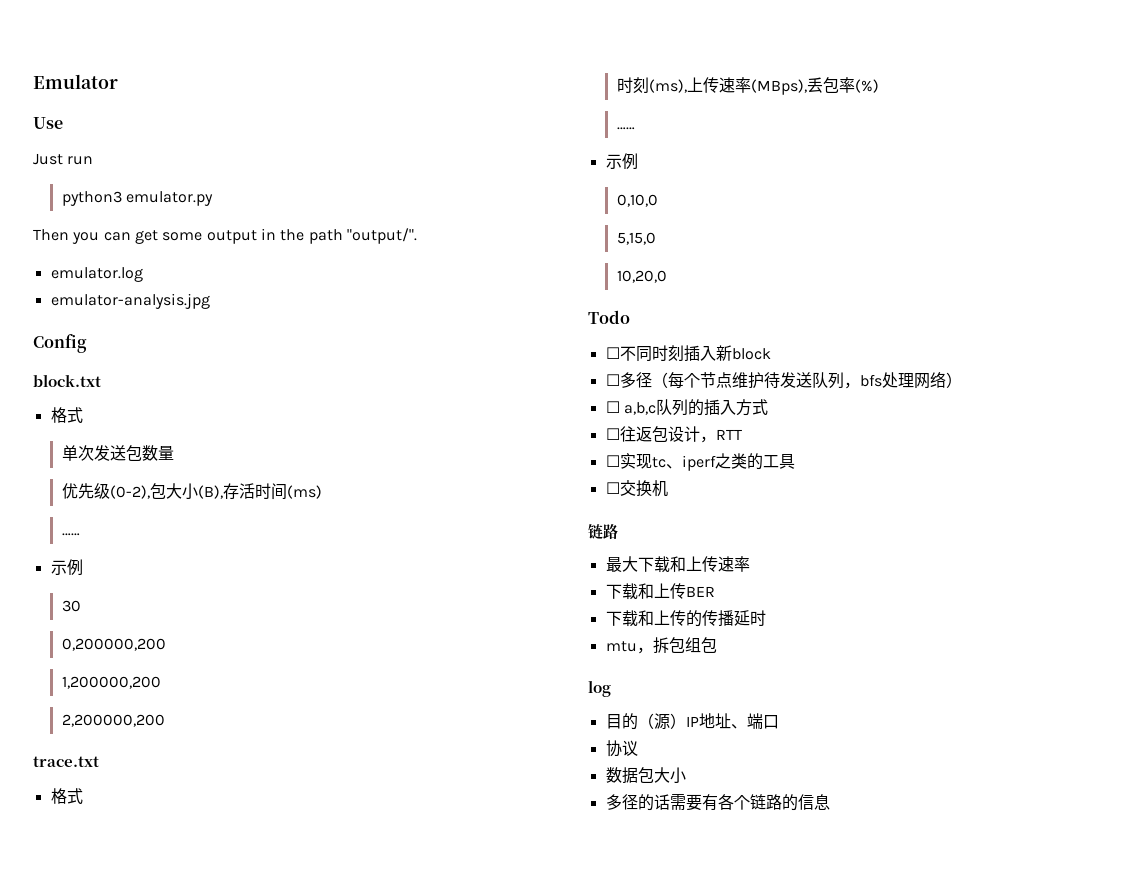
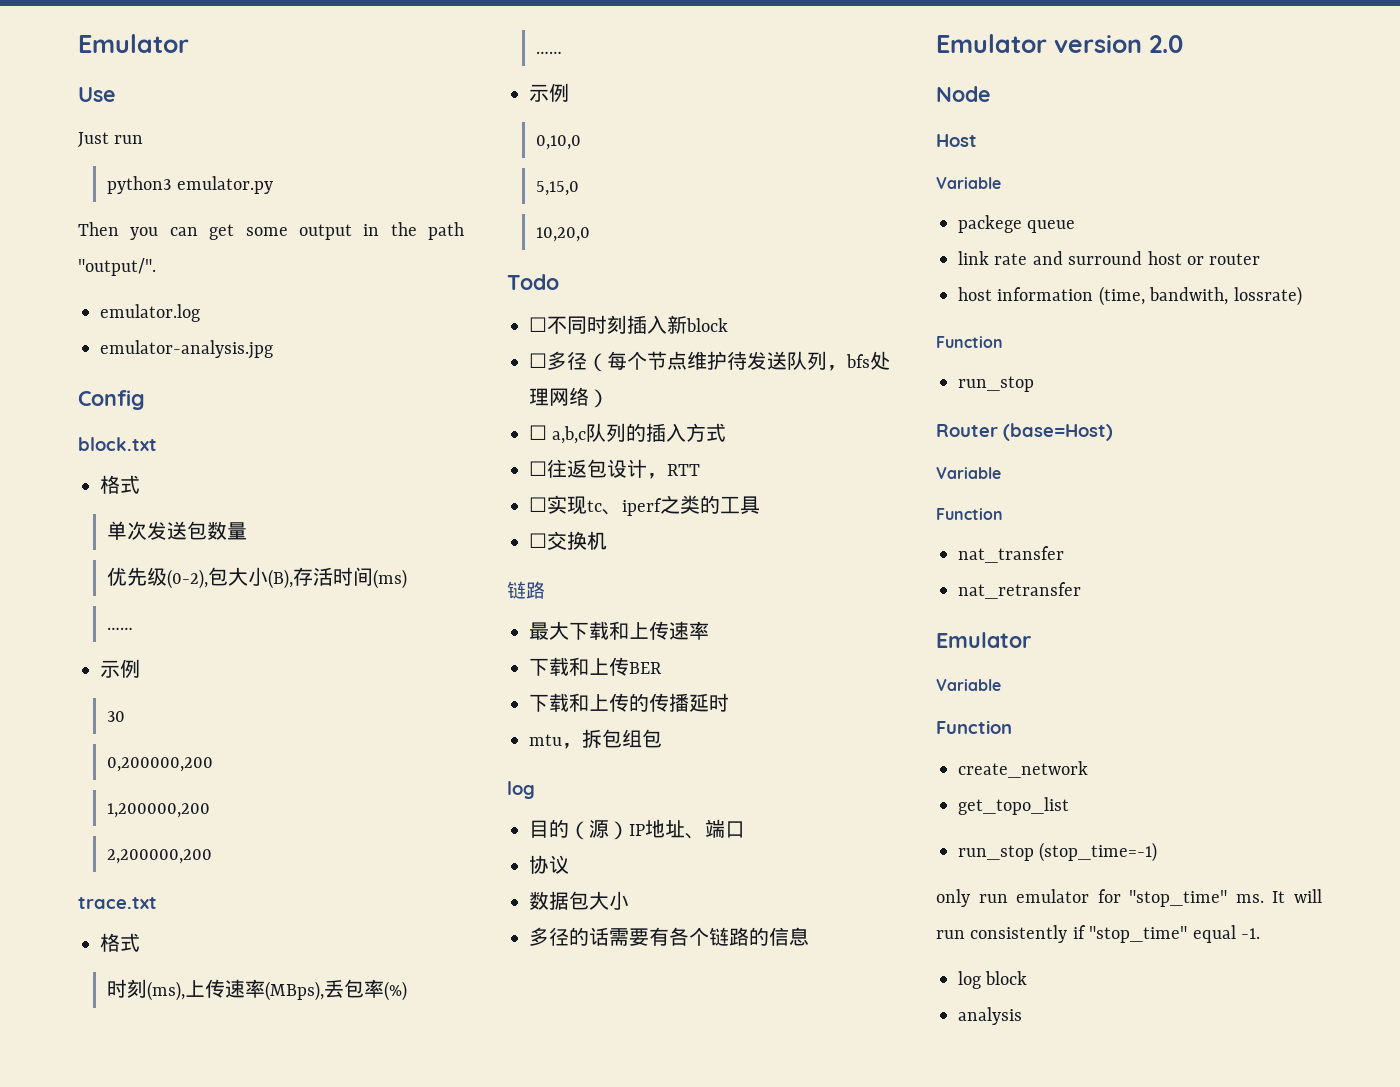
+ Emulator version 2.0
+ Node
+ Host
+ Variable
+ packege queue
+ link rate and surround host or router
+ host information (time, bandwith, lossrate)
+ Function
+ run_stop
+ Router (base=Host)
+ Variable
+ Function
+ nat_transfer
+ nat_retransfer
+ Emulator
+ Variable
+ Function
+ create_network
+ get_topo_list
+ run_stop (stop_time=-1)
+ only run emulator for "stop_time" ms. It will run consistently if "stop_time" equal -1.
+ log block
+ analysis

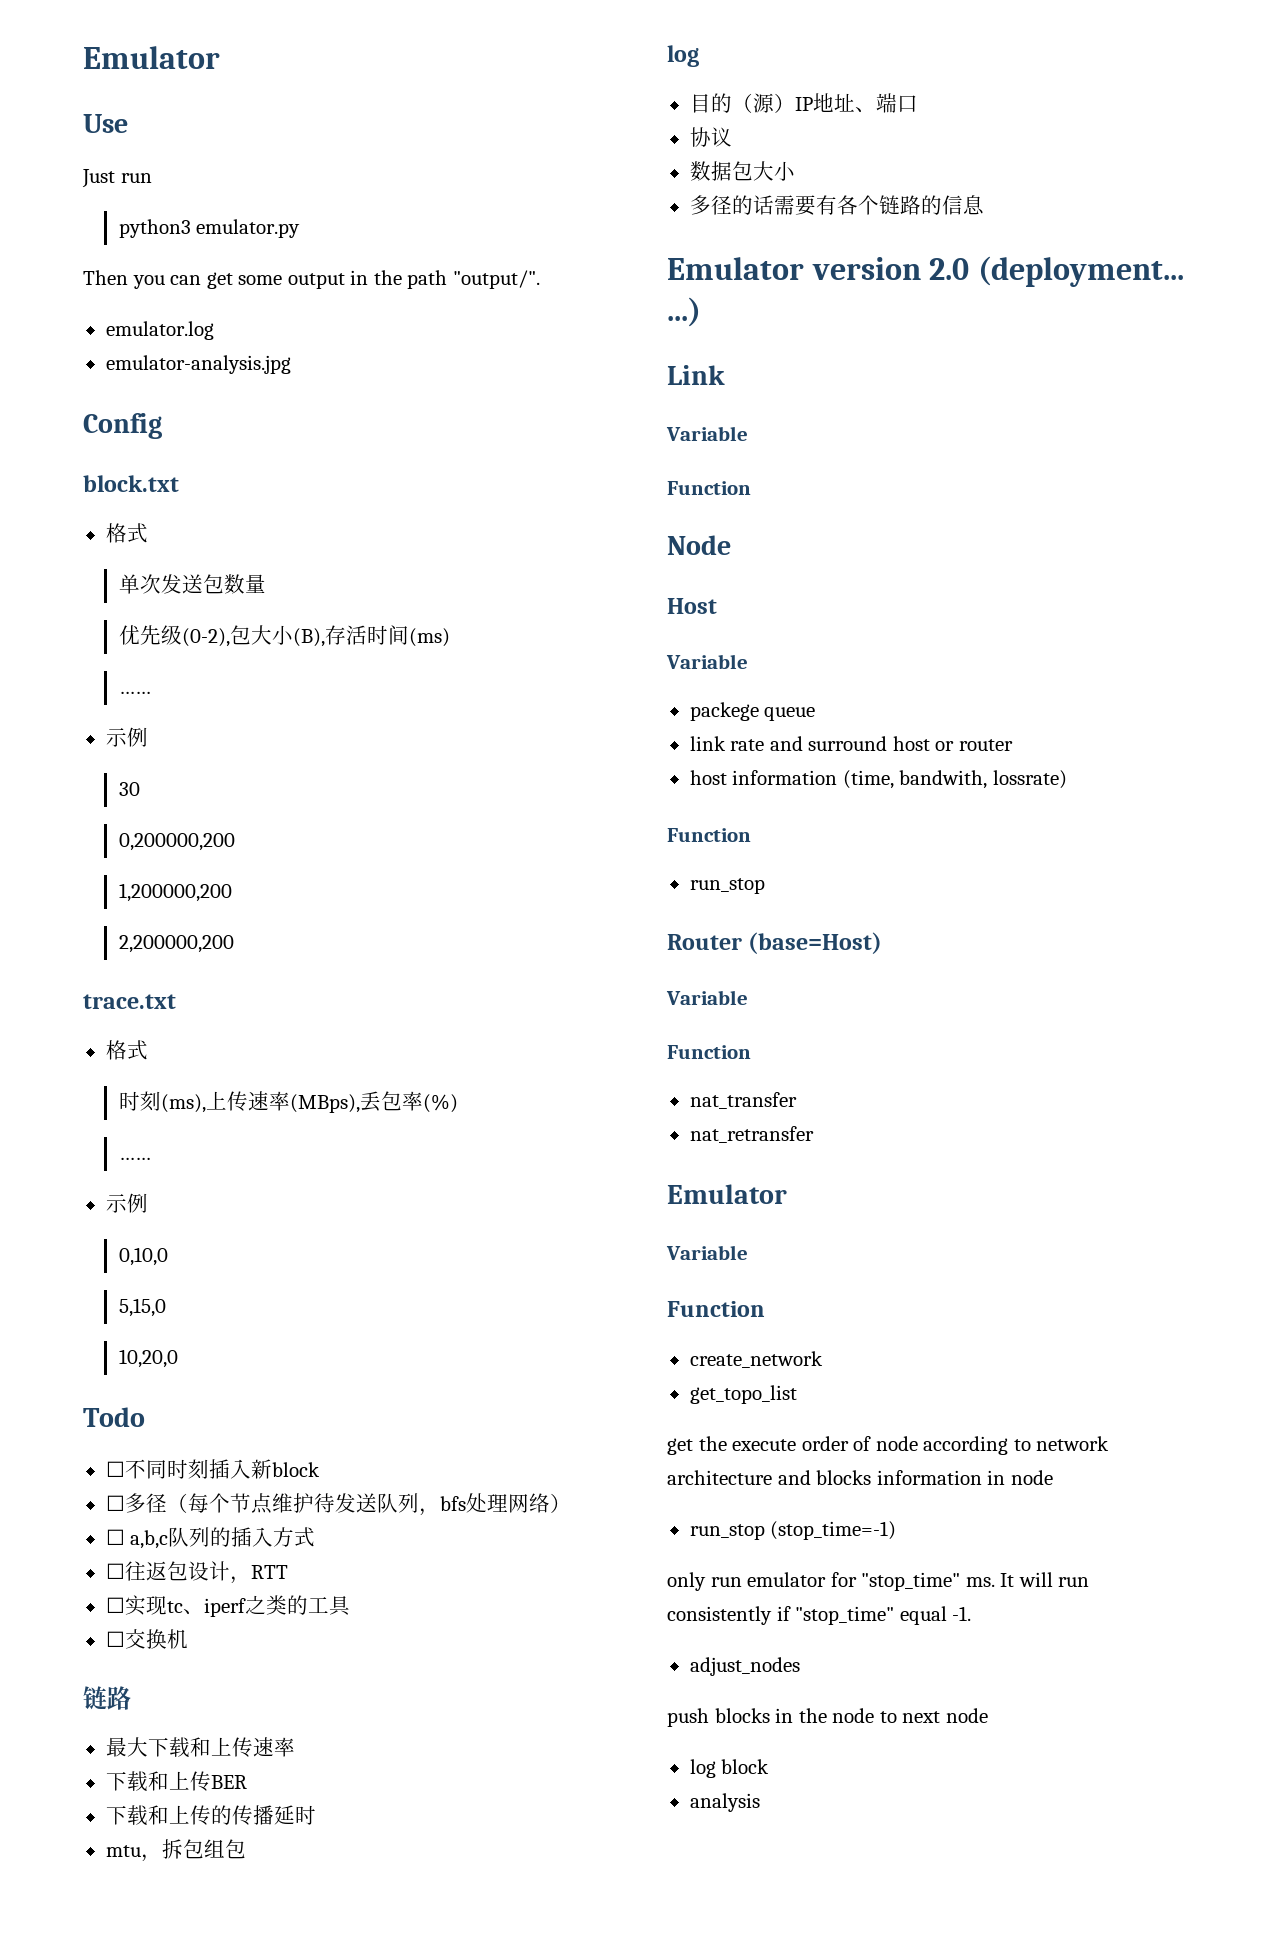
- Emulator version 2.0
+ Emulator version 2.0 (deployment... ...)
+ Link
+ Variable
+ Function
+ get the execute order of node according to network architecture and blocks information in node
+ adjust_nodes
+ push blocks in the node to next node

